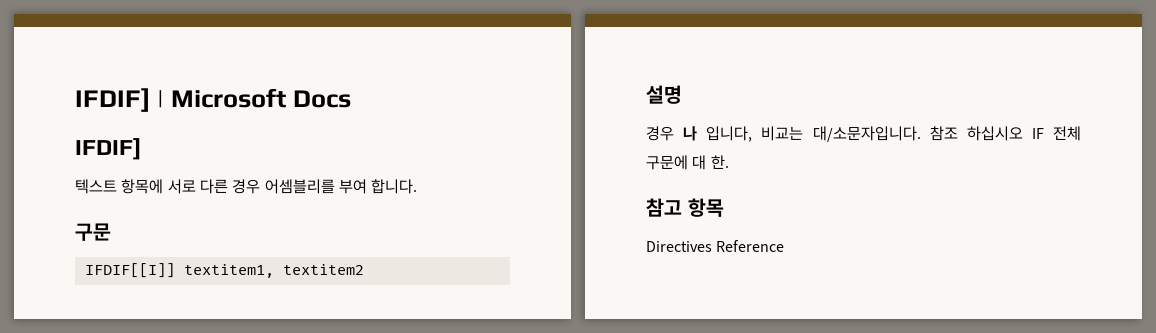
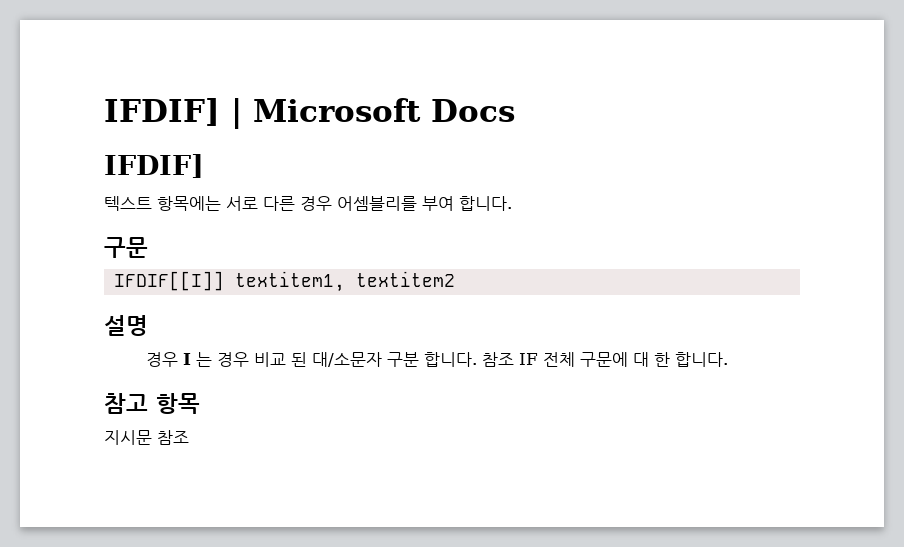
- 텍스트 항목에 서로 다른 경우 어셈블리를 부여 합니다.
+ 텍스트 항목에는 서로 다른 경우 어셈블리를 부여 합니다.
- 경우 나 입니다, 비교는 대/소문자입니다. 참조 하십시오 IF 전체 구문에 대 한.
+ 경우 I 는 경우 비교 된 대/소문자 구분 합니다. 참조 IF 전체 구문에 대 한 합니다.
- Directives Reference
+ 지시문 참조

